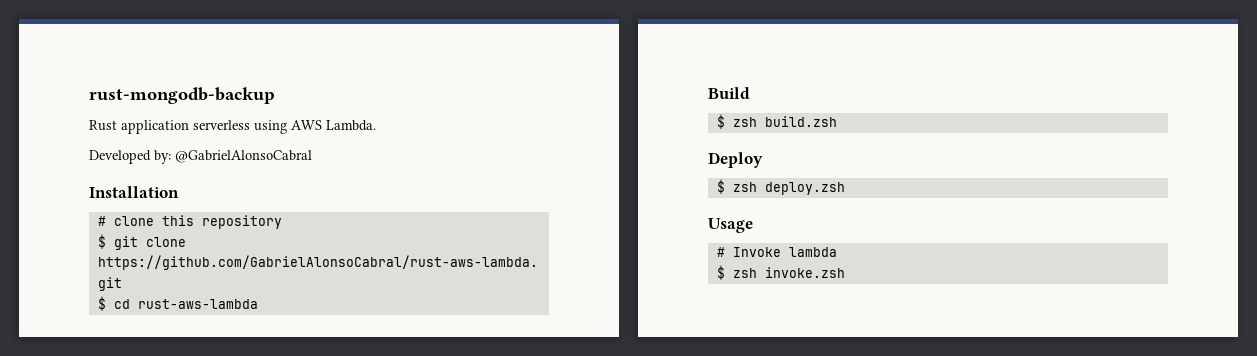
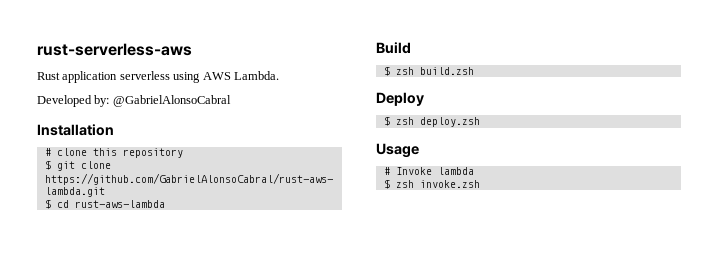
- rust-mongodb-backup
+ rust-serverless-aws

